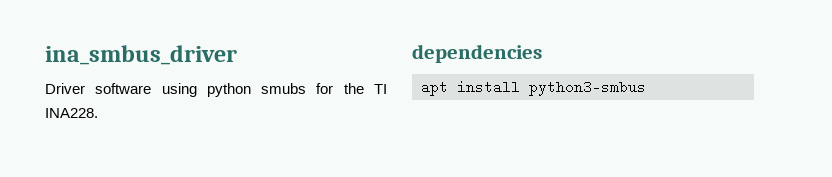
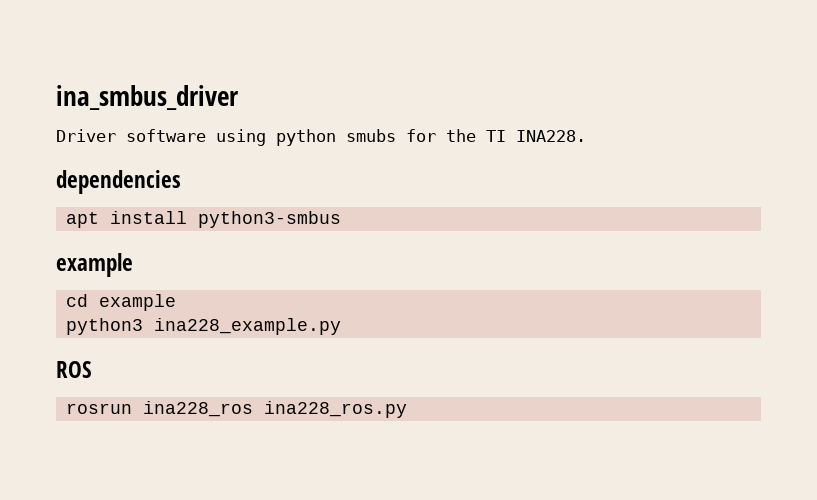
  apt install python3-smbus
+ example
+ cd example
+ python3 ina228_example.py
+ ROS
+ rosrun ina228_ros ina228_ros.py

